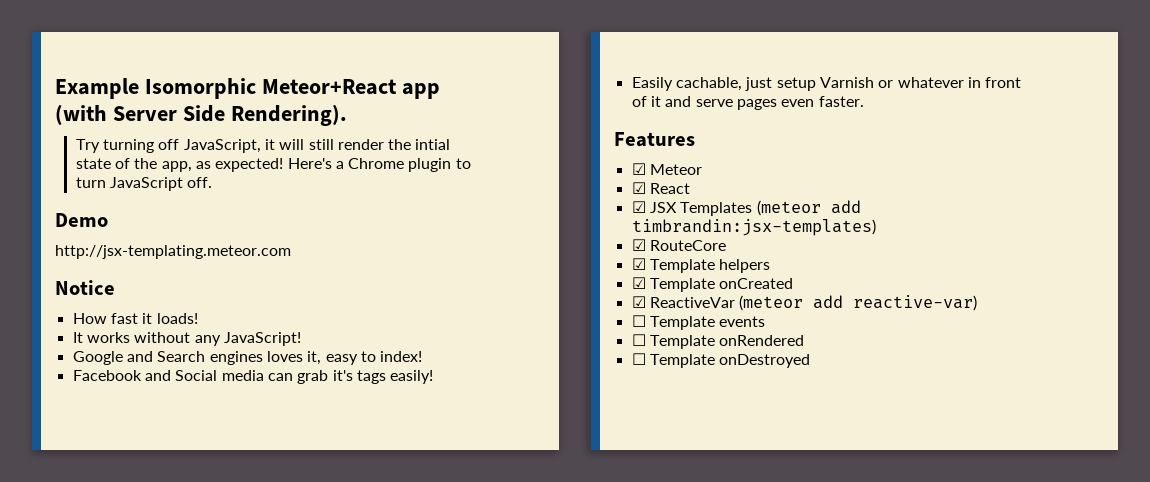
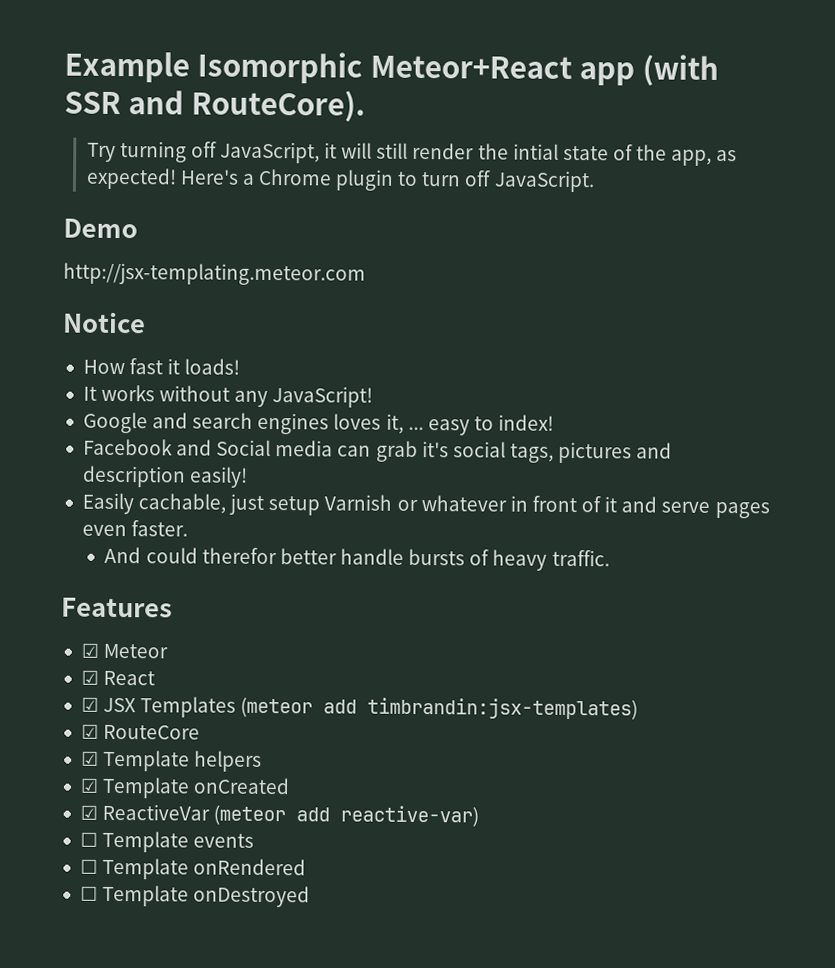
- Example Isomorphic Meteor+React app (with Server Side Rendering).
+ Example Isomorphic Meteor+React app (with SSR and RouteCore).
- Here's a Chrome plugin to turn JavaScript off.
+ Here's a Chrome plugin to turn off JavaScript.
- Google and Search engines loves it, easy to index!
+ Google and search engines loves it, ... easy to index!
- Facebook and Social media can grab it's tags easily!
+ Facebook and Social media can grab it's social tags, pictures and description easily!
+ And could therefor better handle bursts of heavy traffic.

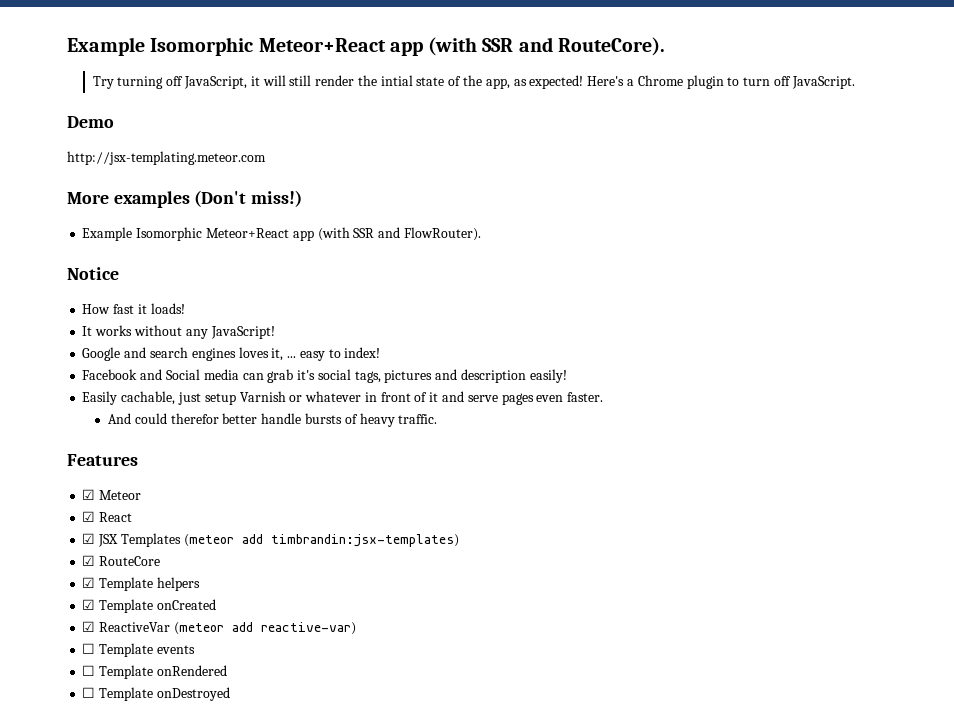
+ More examples (Don't miss!)
+ Example Isomorphic Meteor+React app (with SSR and FlowRouter).

